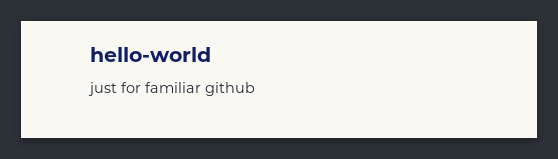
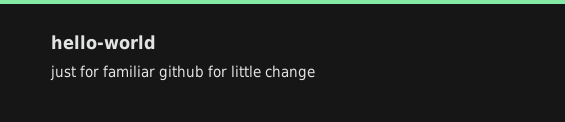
- just for familiar github
+ just for familiar github for little change

